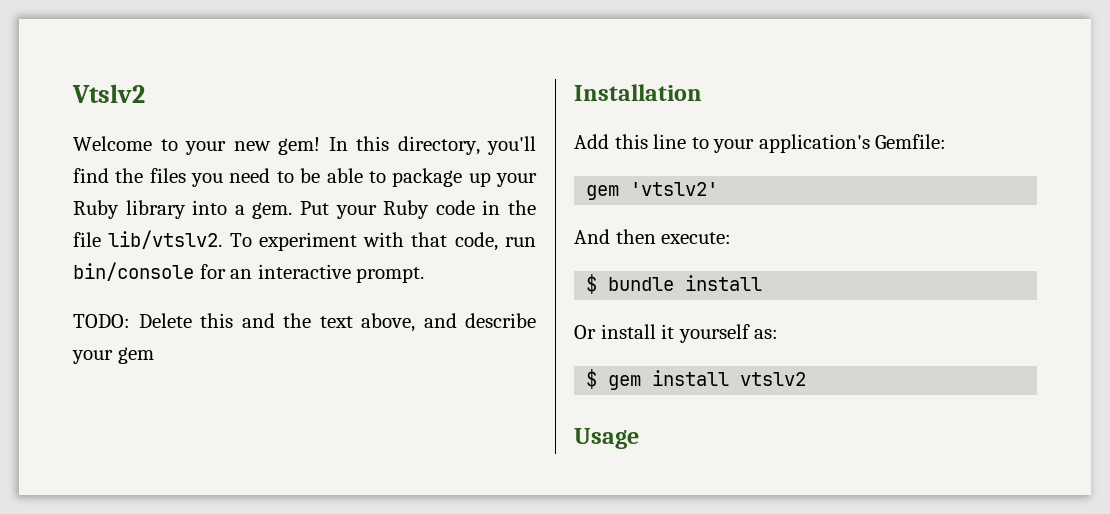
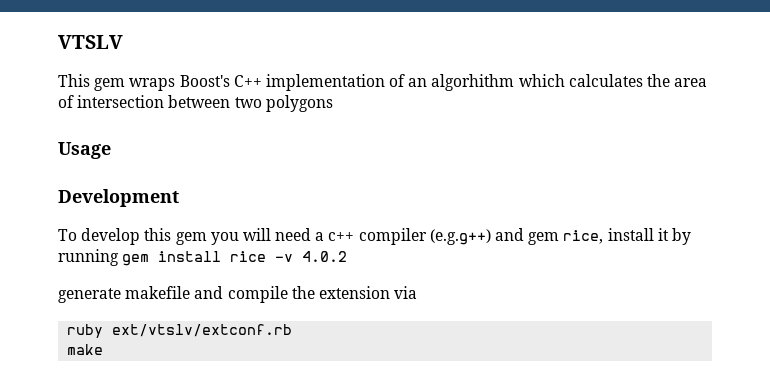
- Vtslv2
- Welcome to your new gem! In this directory, you'll find the files you need to be able to package up your Ruby library into a gem. Put your Ruby code in the file lib/vtslv2. To experiment with that code, run bin/console for an interactive prompt.
- TODO: Delete this and the text above, and describe your gem
- Installation
- Add this line to your application's Gemfile:
- gem 'vtslv2'
- And then execute:
- $ bundle install
- Or install it yourself as:
- $ gem install vtslv2
+ VTSLV
+ This gem wraps Boost's C++ implementation of an algorhithm which calculates the area of intersection between two polygons
  Usage
+ Development
+ To develop this gem you will need a c++ compiler (e.g.g++) and gem rice, install it by running gem install rice -v 4.0.2
+ generate makefile and compile the extension via
+ ruby ext/vtslv/extconf.rb
+ make

